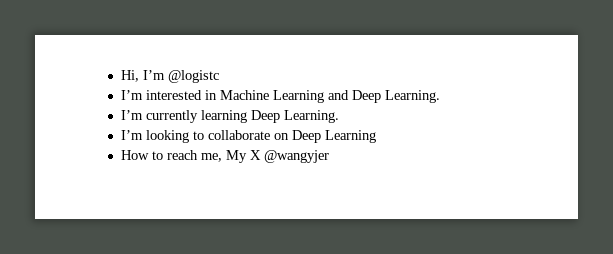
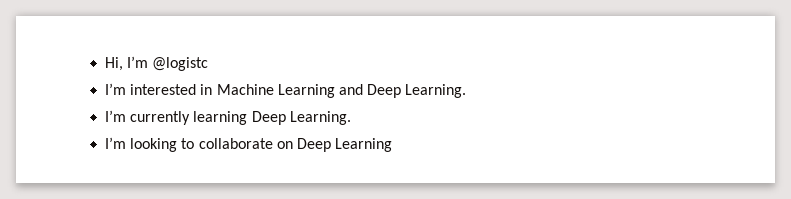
- How to reach me, My X @wangyjer

